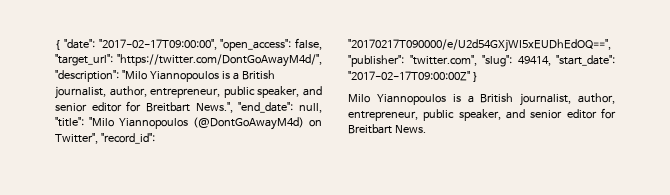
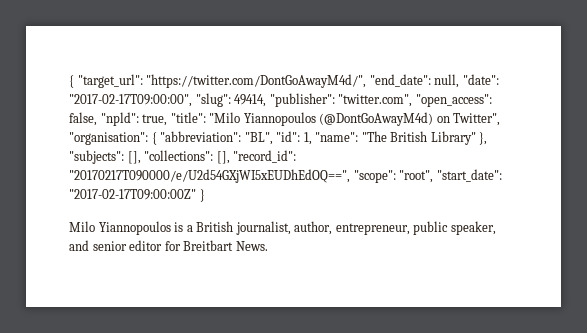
- { "date": "2017-02-17T09:00:00", "open_access": false, "target_url": "https://twitter.com/DontGoAwayM4d/", "description": "Milo Yiannopoulos is a British journalist, author, entrepreneur, public speaker, and senior editor for Breitbart News.", "end_date": null, "title": "Milo Yiannopoulos (@DontGoAwayM4d) on Twitter", "record_id": "20170217T090000/e/U2d54GXjWI5xEUDhEdOQ==", "publisher": "twitter.com", "slug": 49414, "start_date": "2017-02-17T09:00:00Z" }
+ { "target_url": "https://twitter.com/DontGoAwayM4d/", "end_date": null, "date": "2017-02-17T09:00:00", "slug": 49414, "publisher": "twitter.com", "open_access": false, "npld": true, "title": "Milo Yiannopoulos (@DontGoAwayM4d) on Twitter", "organisation": { "abbreviation": "BL", "id": 1, "name": "The British Library" }, "subjects": [], "collections": [], "record_id": "20170217T090000/e/U2d54GXjWI5xEUDhEdOQ==", "scope": "root", "start_date": "2017-02-17T09:00:00Z" }

